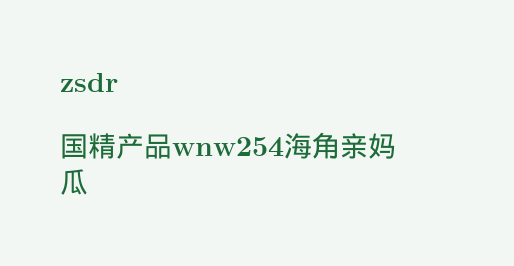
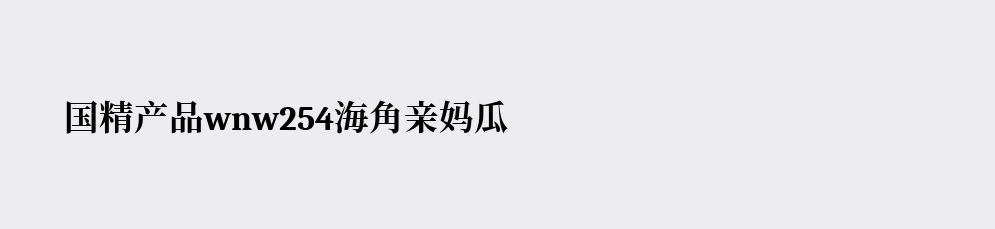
- zsdr

